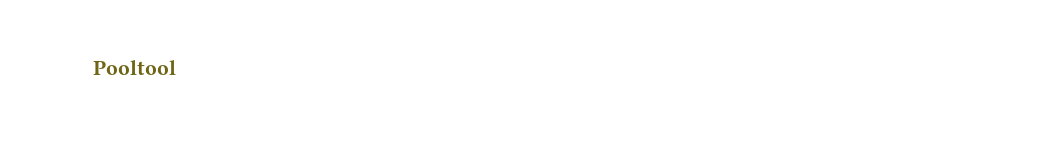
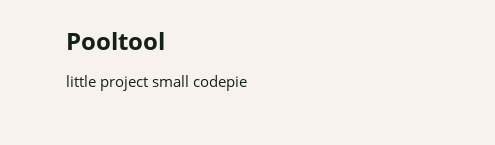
+ little project small codepie

